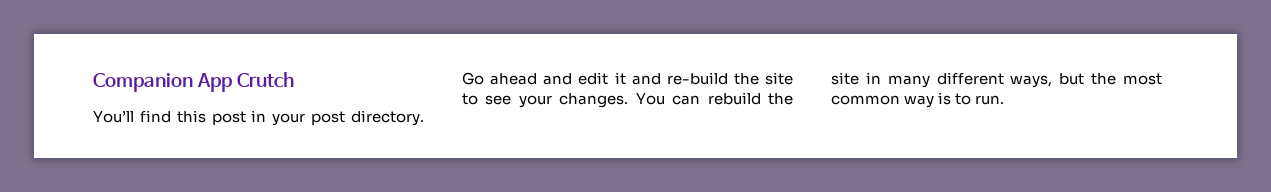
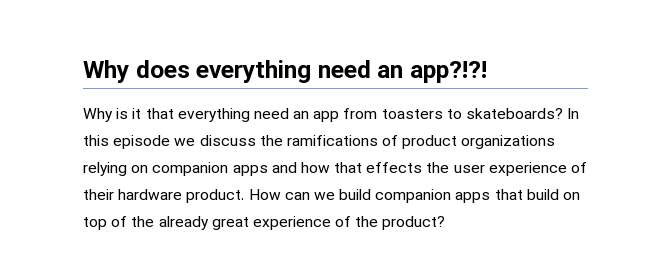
- Companion App Crutch
- You’ll find this post in your post directory. Go ahead and edit it and re-build the site to see your changes. You can rebuild the site in many different ways, but the most common way is to run.
+ Why does everything need an app?!?!
+ Why is it that everything need an app from toasters to skateboards? In this episode we discuss the ramifications of product organizations relying on companion apps and how that effects the user experience of their hardware product. How can we build companion apps that build on top of the already great experience of the product?

